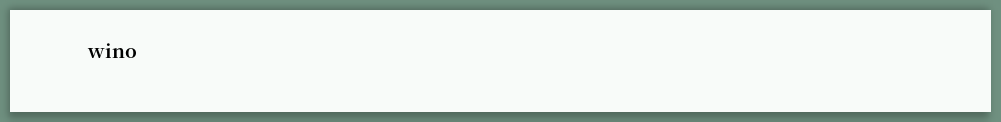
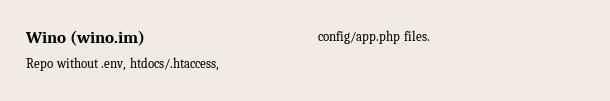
- wino
+ Wino (wino.im)
+ Repo without .env, htdocs/.htaccess, config/app.php files.

